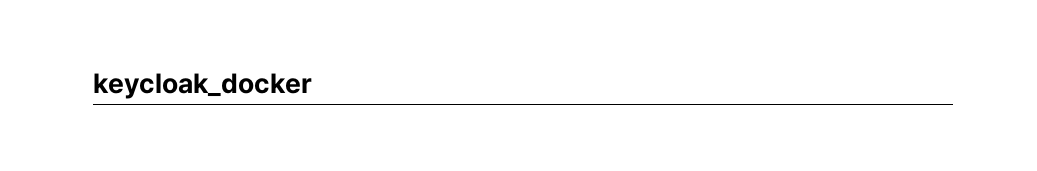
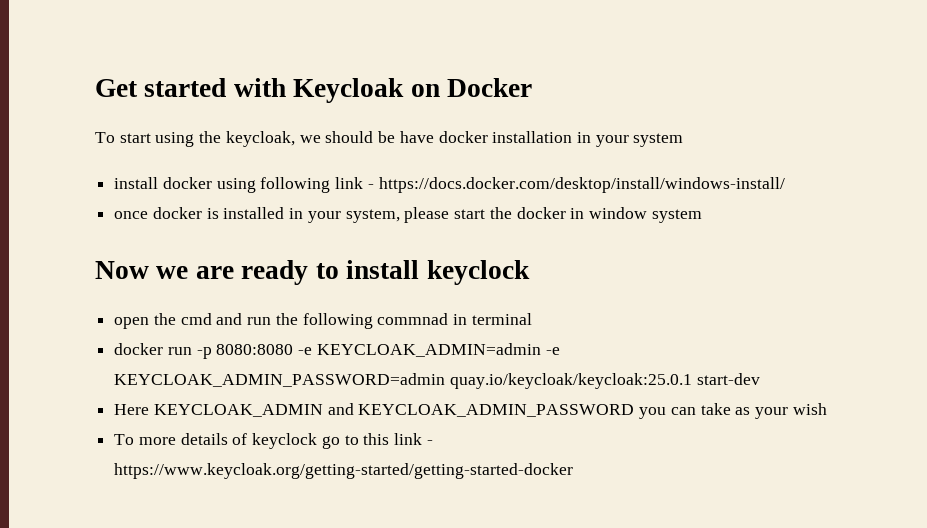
- keycloak_docker
+ Get started with Keycloak on Docker
+ To start using the keycloak, we should be have docker installation in your system
+ install docker using following link - https://docs.docker.com/desktop/install/windows-install/
+ once docker is installed in your system, please start the docker in window system
+ Now we are ready to install keyclock
+ open the cmd and run the following commnad in terminal
+ docker run -p 8080:8080 -e KEYCLOAK_ADMIN=admin -e KEYCLOAK_ADMIN_PASSWORD=admin quay.io/keycloak/keycloak:25.0.1 start-dev
+ Here KEYCLOAK_ADMIN and KEYCLOAK_ADMIN_PASSWORD you can take as your wish
+ To more details of keyclock go to this link - https://www.keycloak.org/getting-started/getting-started-docker

